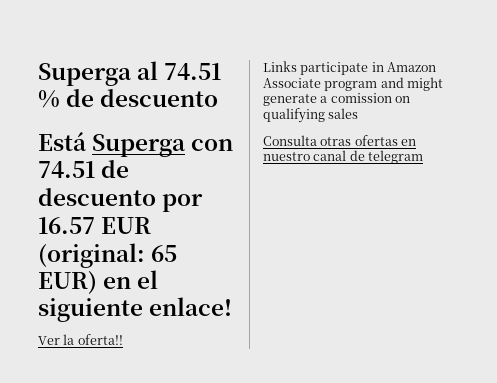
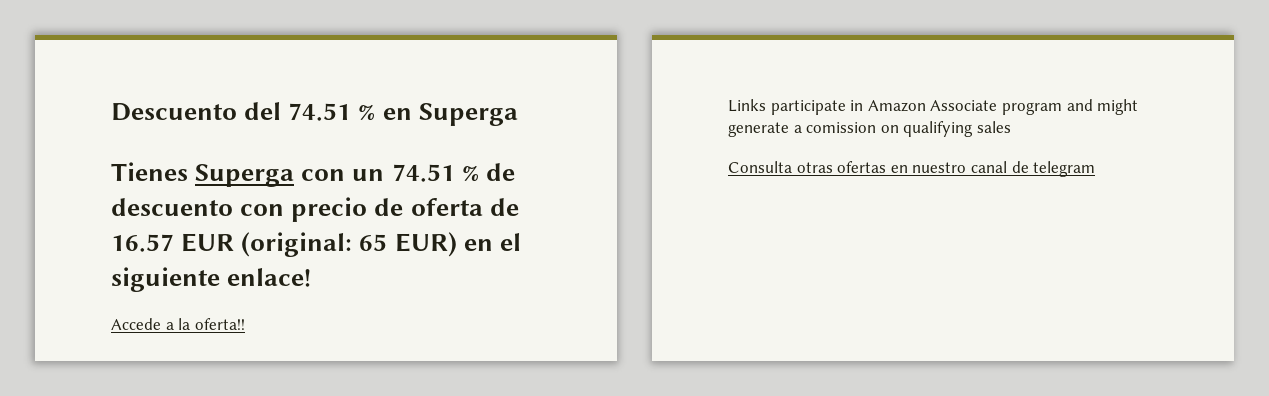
- Superga al 74.51 % de descuento
- Está Superga con 74.51 de descuento por 16.57 EUR (original: 65 EUR) en el siguiente enlace!
+ Descuento del 74.51 % en Superga
+ Tienes Superga con un 74.51 % de descuento con precio de oferta de 16.57 EUR (original: 65 EUR) en el siguiente enlace!
- Ver la oferta!!
+ Accede a la oferta!!

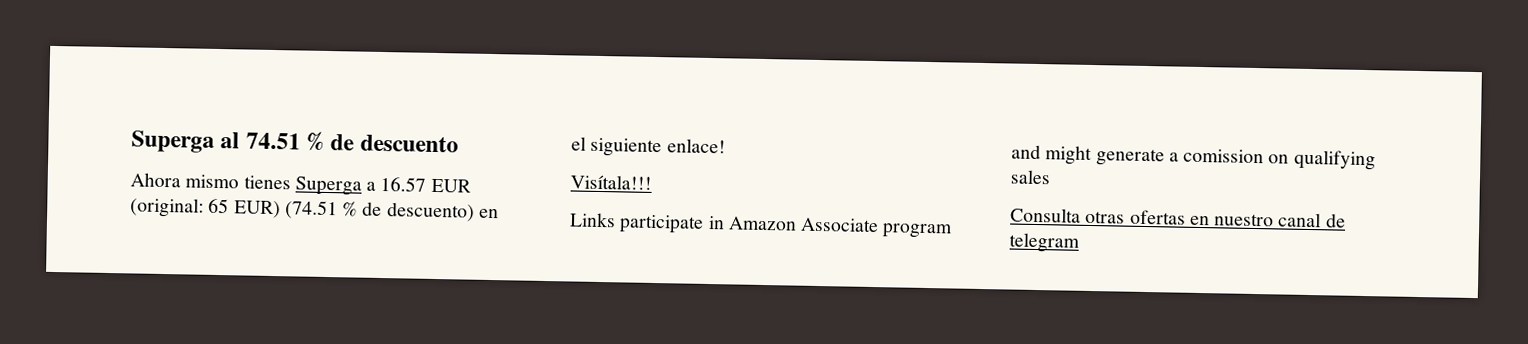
- Descuento del 74.51 % en Superga
- Tienes Superga con un 74.51 % de descuento con precio de oferta de 16.57 EUR (original: 65 EUR) en el siguiente enlace!
+ Superga al 74.51 % de descuento
+ Ahora mismo tienes Superga a 16.57 EUR (original: 65 EUR) (74.51 % de descuento) en el siguiente enlace!
- Accede a la oferta!!
+ Visítala!!!

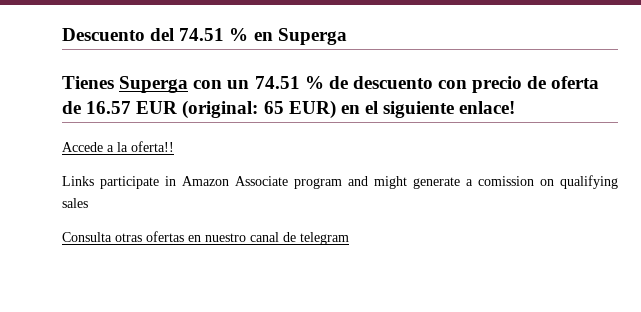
- Superga al 74.51 % de descuento
- Ahora mismo tienes Superga a 16.57 EUR (original: 65 EUR) (74.51 % de descuento) en el siguiente enlace!
+ Descuento del 74.51 % en Superga
+ Tienes Superga con un 74.51 % de descuento con precio de oferta de 16.57 EUR (original: 65 EUR) en el siguiente enlace!
- Visítala!!!
+ Accede a la oferta!!

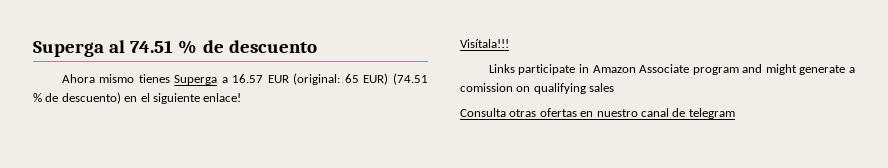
- Descuento del 74.51 % en Superga
- Tienes Superga con un 74.51 % de descuento con precio de oferta de 16.57 EUR (original: 65 EUR) en el siguiente enlace!
+ Superga al 74.51 % de descuento
+ Ahora mismo tienes Superga a 16.57 EUR (original: 65 EUR) (74.51 % de descuento) en el siguiente enlace!
- Accede a la oferta!!
+ Visítala!!!

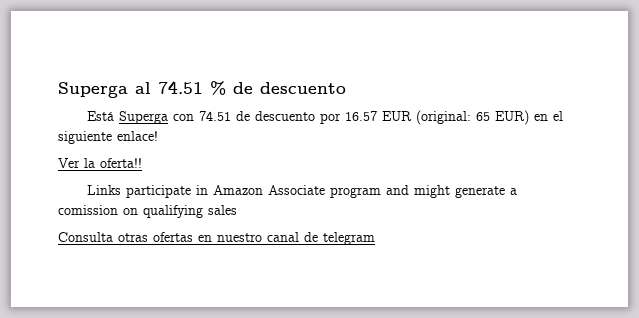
- Ahora mismo tienes Superga a 16.57 EUR (original: 65 EUR) (74.51 % de descuento) en el siguiente enlace!
+ Está Superga con 74.51 de descuento por 16.57 EUR (original: 65 EUR) en el siguiente enlace!
- Visítala!!!
+ Ver la oferta!!

